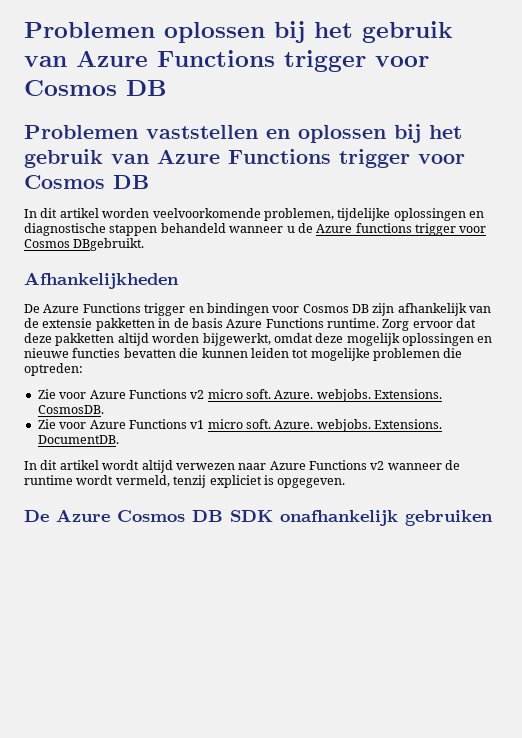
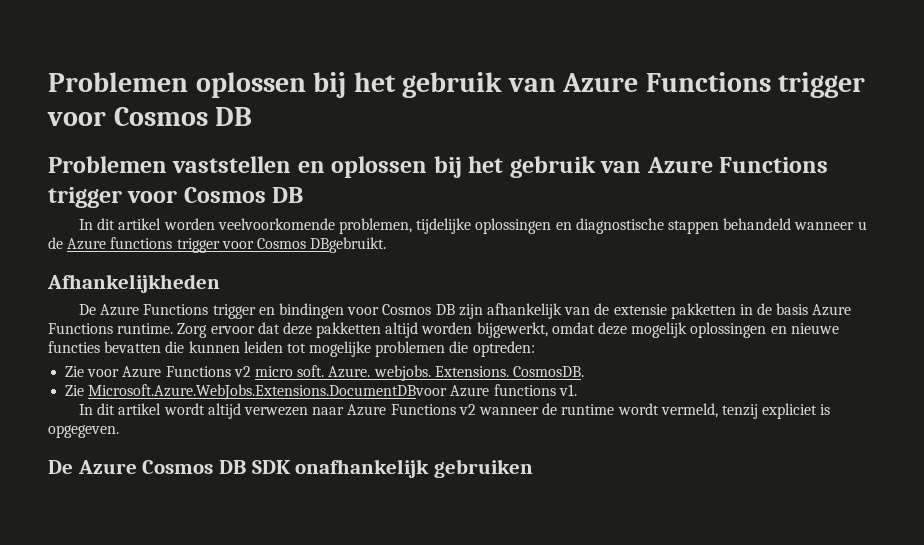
- Zie voor Azure Functions v1 micro soft. Azure. webjobs. Extensions. DocumentDB.
+ Zie Microsoft.Azure.WebJobs.Extensions.DocumentDBvoor Azure functions v1.

